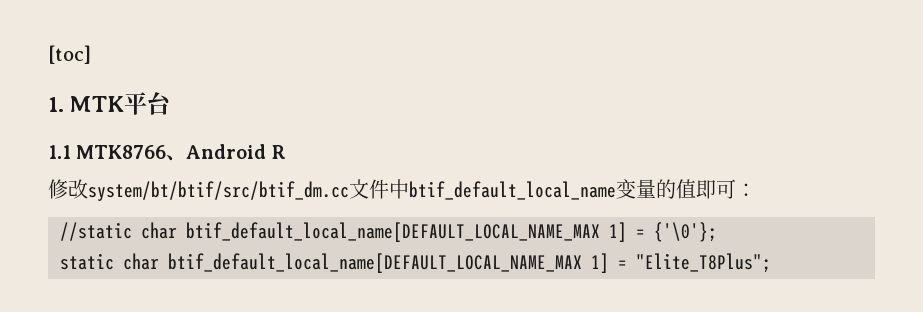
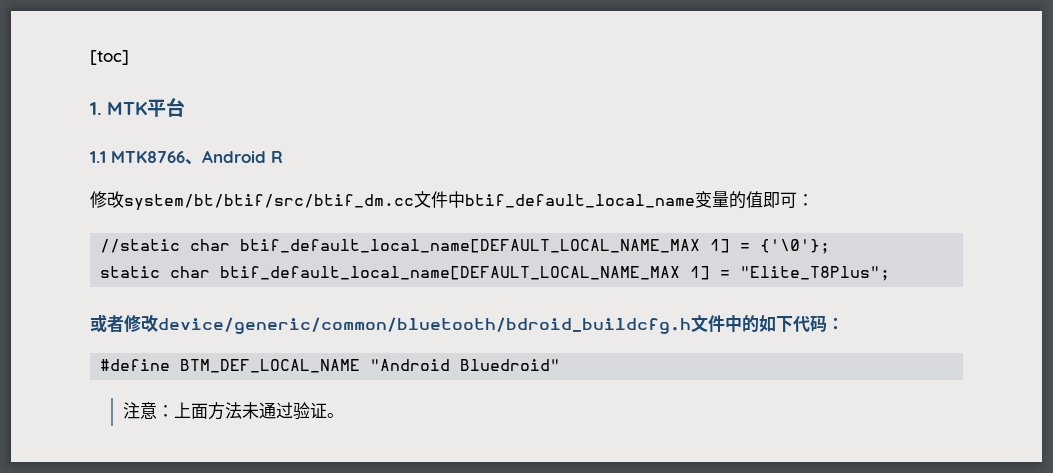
+ 或者修改device/generic/common/bluetooth/bdroid_buildcfg.h文件中的如下代码：
+ #define BTM_DEF_LOCAL_NAME "Android Bluedroid"
+ 注意：上面方法未通过验证。

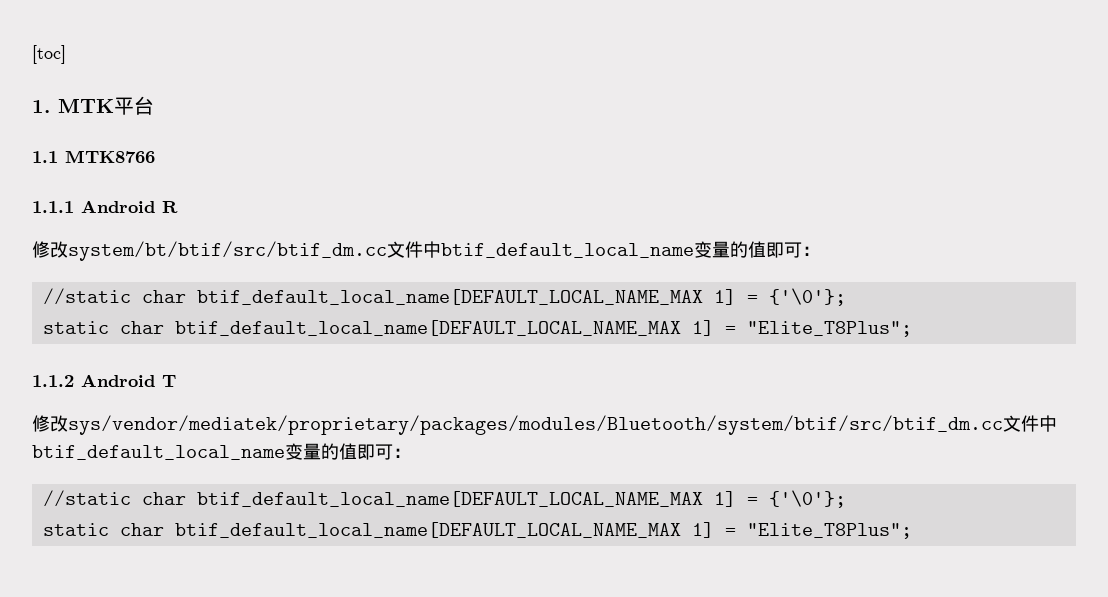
- 1.1 MTK8766、Android R
+ 1.1 MTK8766
+ 1.1.1 Android R
- 或者修改device/generic/common/bluetooth/bdroid_buildcfg.h文件中的如下代码：
- #define BTM_DEF_LOCAL_NAME "Android Bluedroid"
- 注意：上面方法未通过验证。
+ 1.1.2 Android T
+ 修改sys/vendor/mediatek/proprietary/packages/modules/Bluetooth/system/btif/src/btif_dm.cc文件中btif_default_local_name变量的值即可：
+ //static char btif_default_local_name[DEFAULT_LOCAL_NAME_MAX 1] = {'\0'};
+ static char btif_default_local_name[DEFAULT_LOCAL_NAME_MAX 1] = "Elite_T8Plus";

